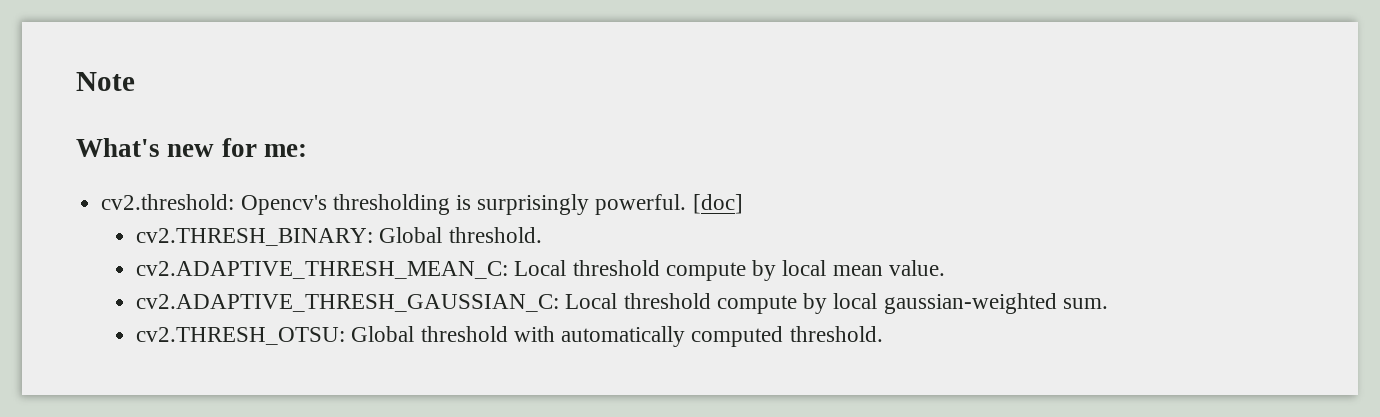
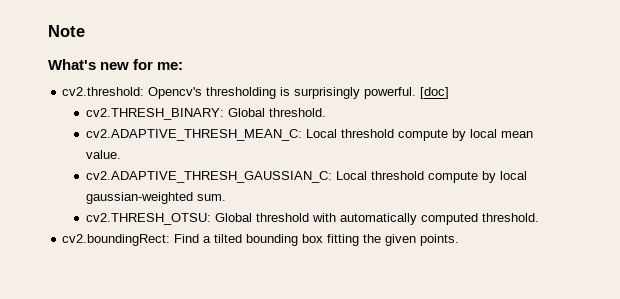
+ cv2.boundingRect: Find a tilted bounding box fitting the given points.

